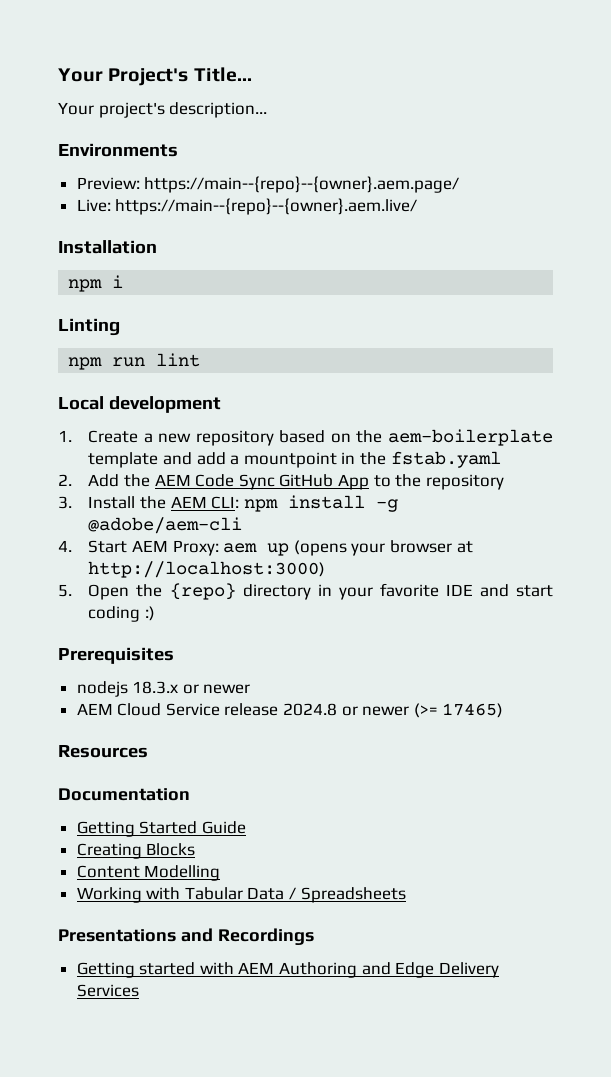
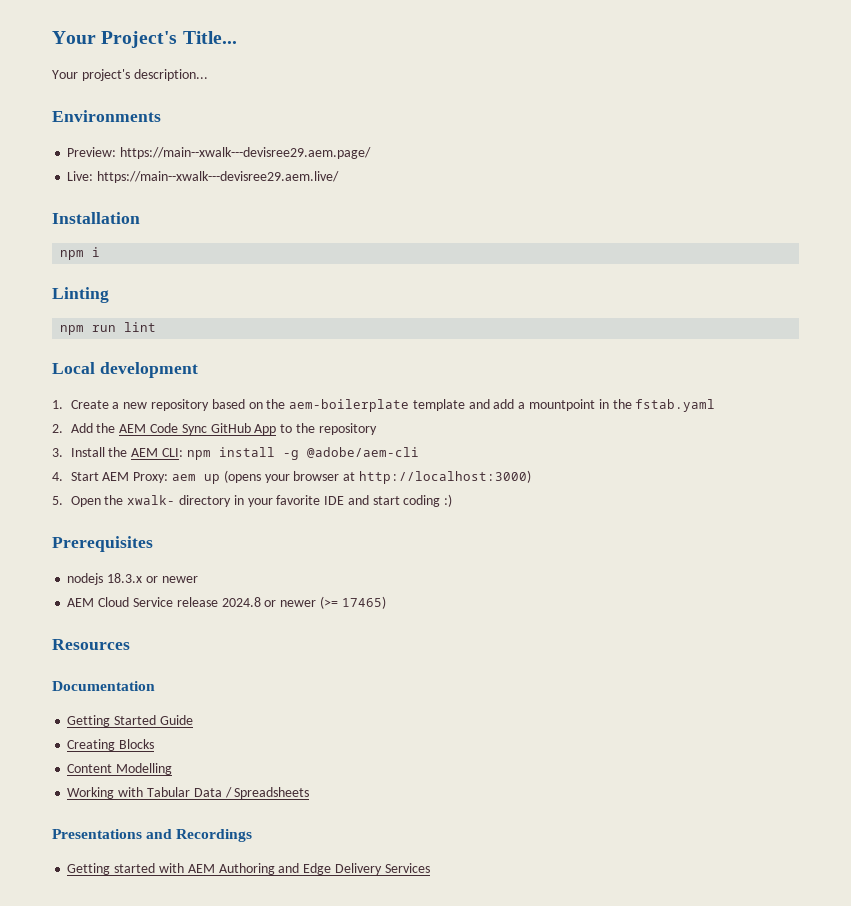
- Preview: https://main--{repo}--{owner}.aem.page/
+ Preview: https://main--xwalk---devisree29.aem.page/
- Live: https://main--{repo}--{owner}.aem.live/
+ Live: https://main--xwalk---devisree29.aem.live/
- 5. Open the {repo} directory in your favorite IDE and start coding :)
+ 5. Open the xwalk- directory in your favorite IDE and start coding :)

